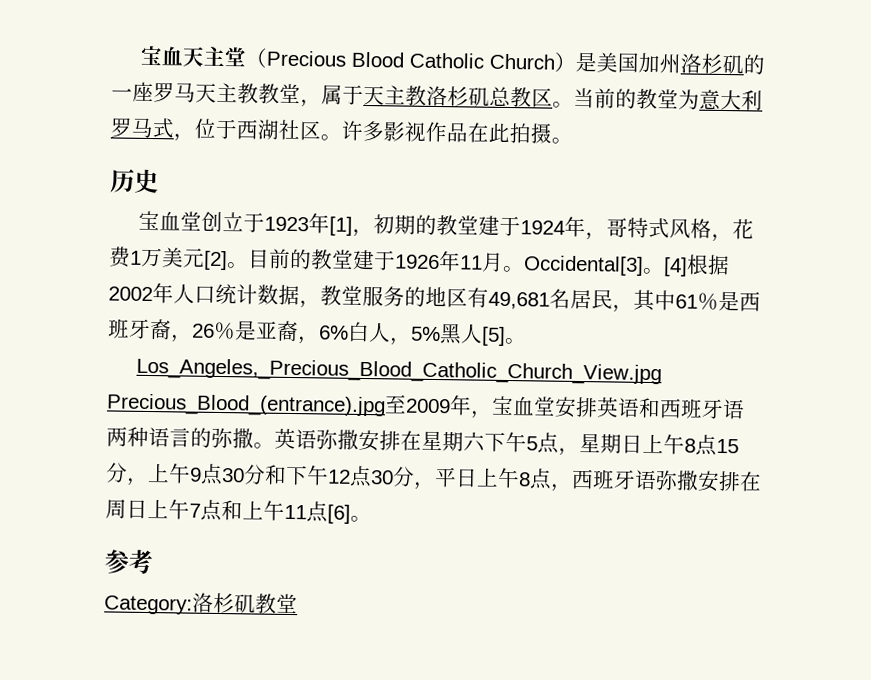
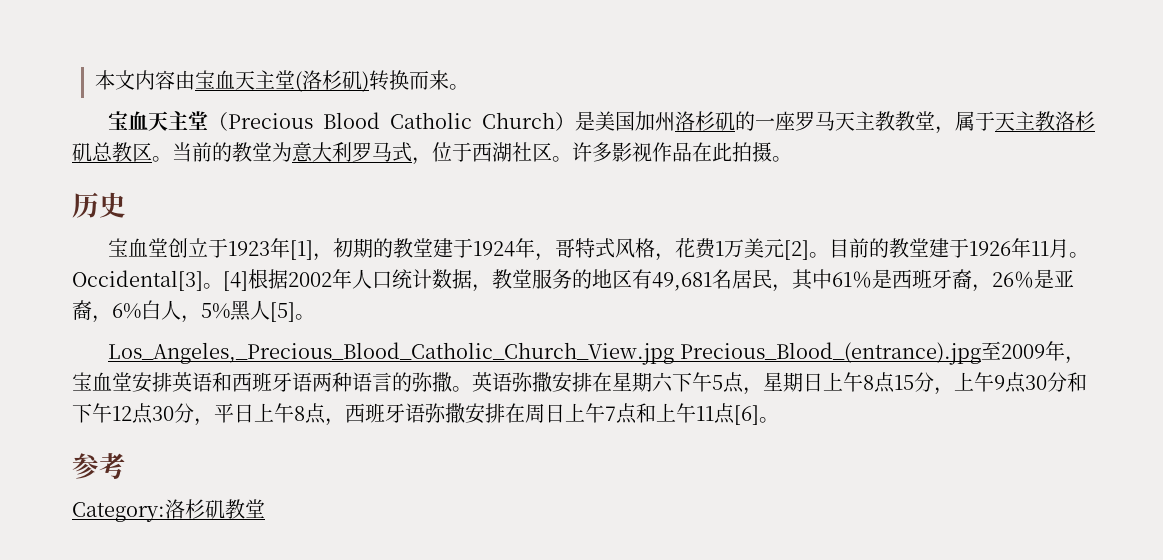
+ 本文内容由宝血天主堂(洛杉矶)转换而来。

